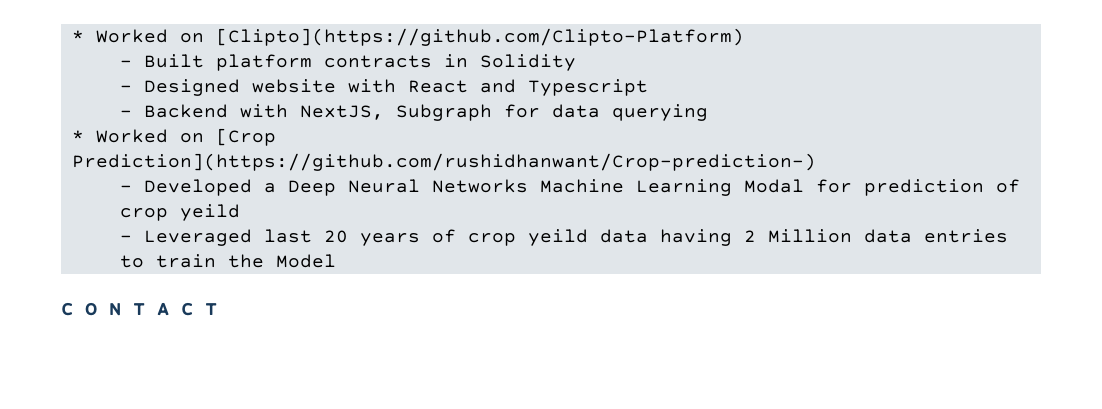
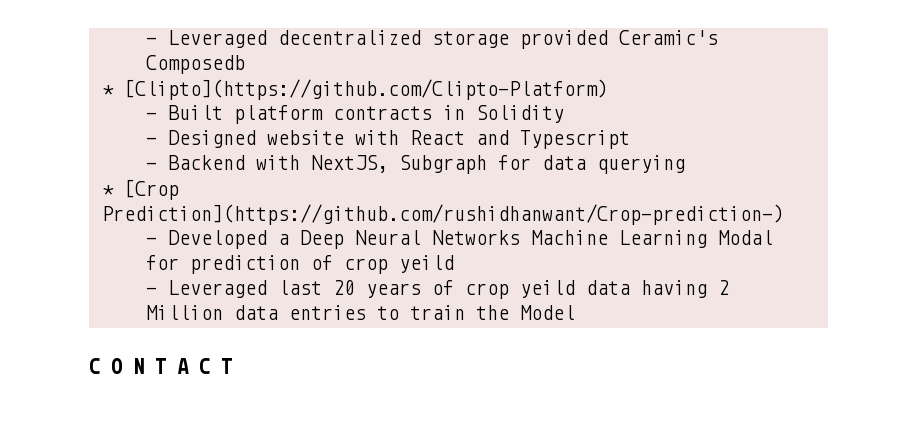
- * Worked on [Clipto](https://github.com/Clipto-Platform)
+ - Leveraged decentralized storage provided Ceramic's Composedb
+ * [Clipto](https://github.com/Clipto-Platform)
- * Worked on [Crop Prediction](https://github.com/rushidhanwant/Crop-prediction-)
+ * [Crop Prediction](https://github.com/rushidhanwant/Crop-prediction-)

